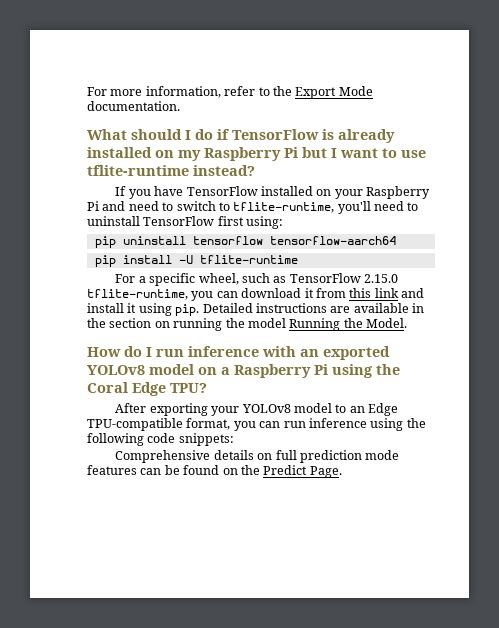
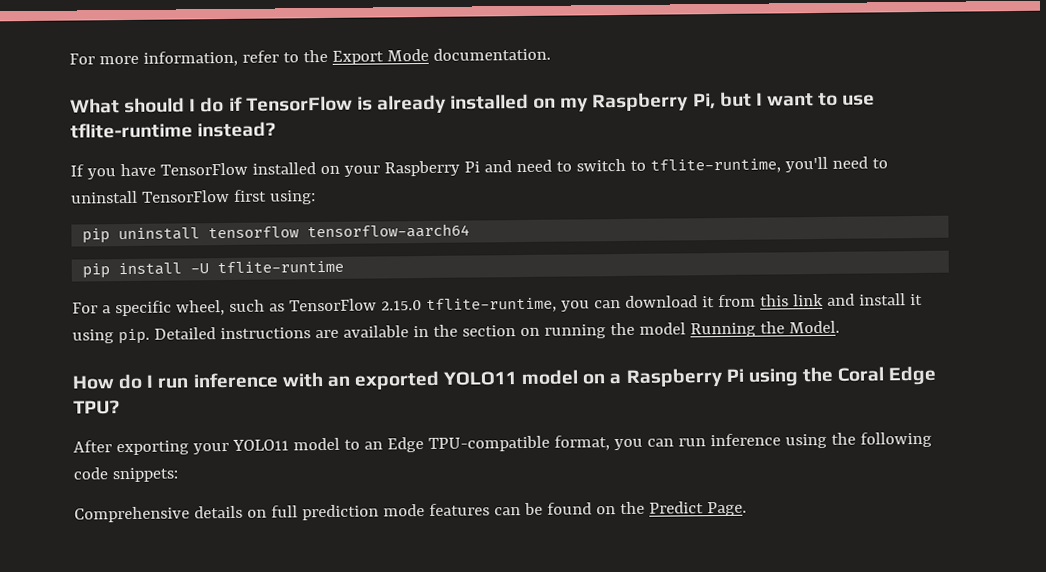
- What should I do if TensorFlow is already installed on my Raspberry Pi but I want to use tflite-runtime instead?
+ What should I do if TensorFlow is already installed on my Raspberry Pi, but I want to use tflite-runtime instead?
- How do I run inference with an exported YOLOv8 model on a Raspberry Pi using the Coral Edge TPU?
+ How do I run inference with an exported YOLO11 model on a Raspberry Pi using the Coral Edge TPU?
- After exporting your YOLOv8 model to an Edge TPU-compatible format, you can run inference using the following code snippets:
+ After exporting your YOLO11 model to an Edge TPU-compatible format, you can run inference using the following code snippets:

